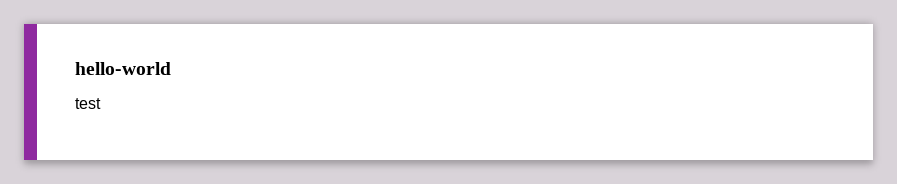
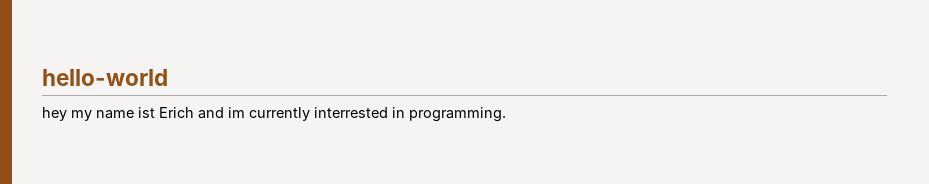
- test
+ hey my name ist Erich and im currently interrested in programming.

